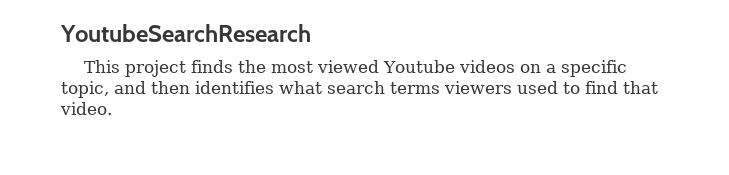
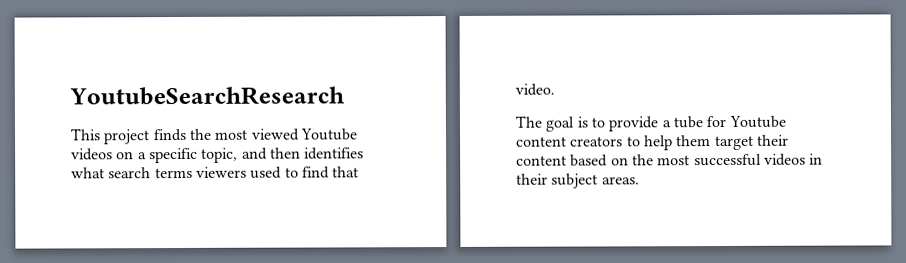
+ The goal is to provide a tube for Youtube content creators to help them target their content based on the most successful videos in their subject areas.

